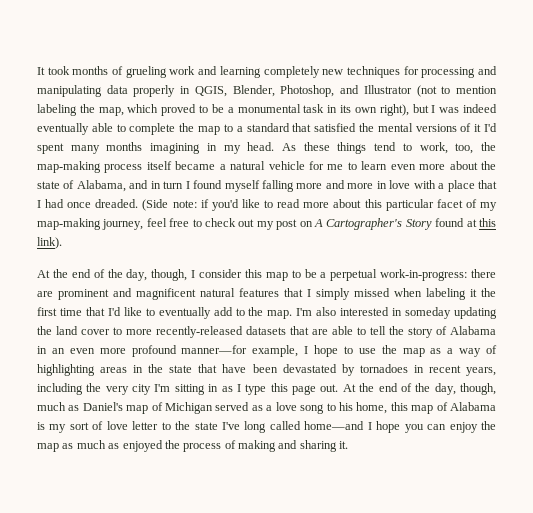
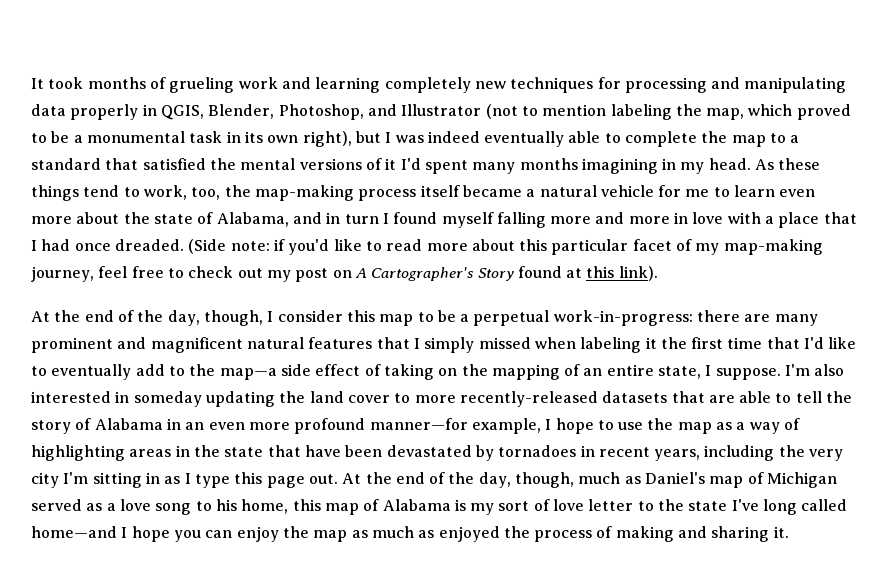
- At the end of the day, though, I consider this map to be a perpetual work-in-progress: there are prominent and magnificent natural features that I simply missed when labeling it the first time that I'd like to eventually add to the map.
+ At the end of the day, though, I consider this map to be a perpetual work-in-progress: there are many prominent and magnificent natural features that I simply missed when labeling it the first time that I'd like to eventually add to the map—a side effect of taking on the mapping of an entire state, I suppose.

